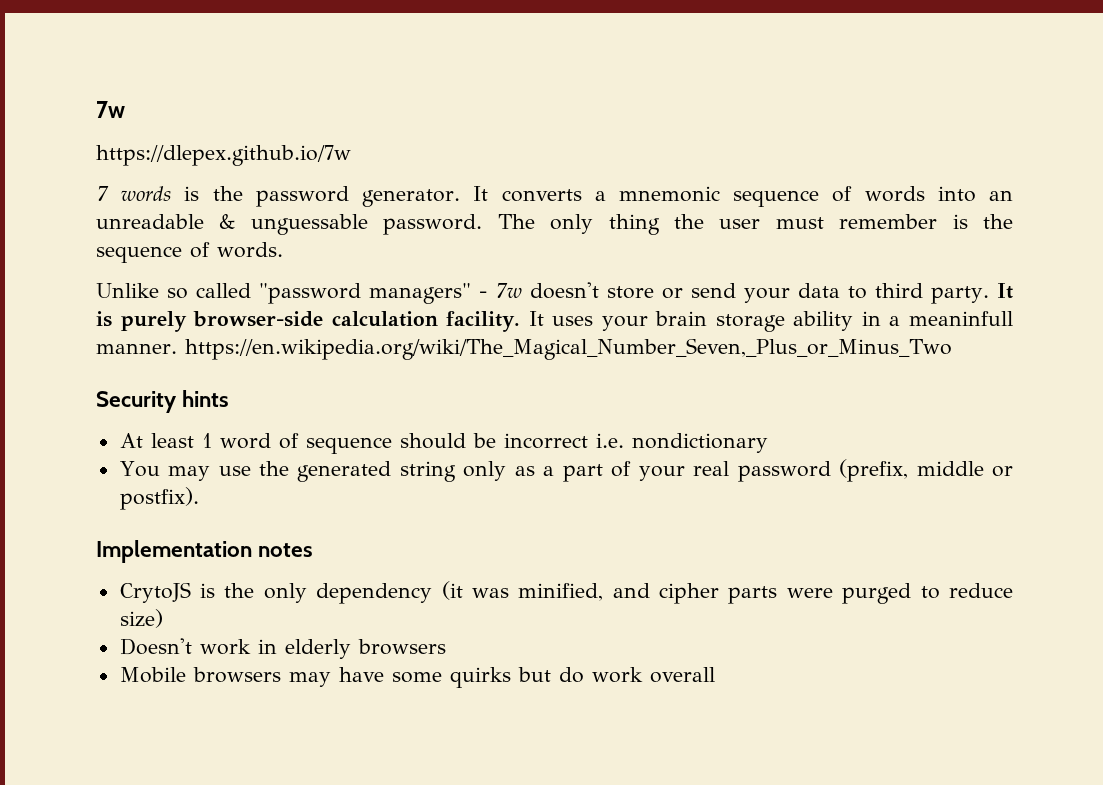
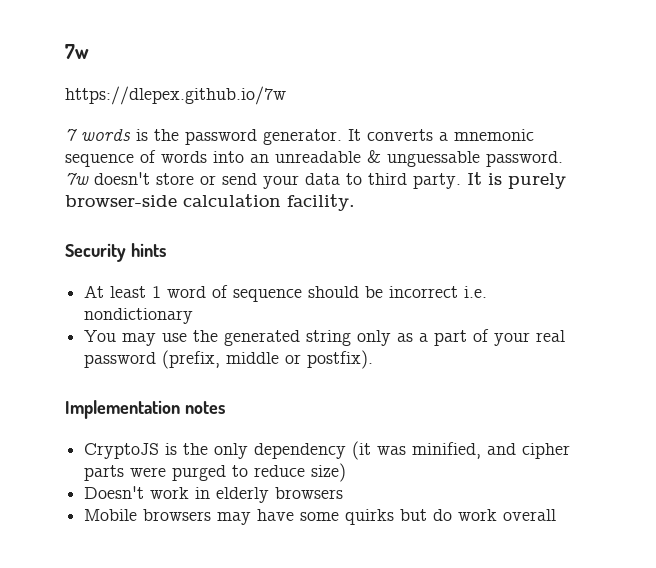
- The only thing the user must remember is the sequence of words.
- Unlike so called "password managers" - 7w doesn't store or send your data to third party.
+ 7w doesn't store or send your data to third party.
- It uses your brain storage ability in a meaninfull manner. https://en.wikipedia.org/wiki/The_Magical_Number_Seven,_Plus_or_Minus_Two
- CrytoJS is the only dependency (it was minified, and cipher parts were purged to reduce size)
+ CryptoJS is the only dependency (it was minified, and cipher parts were purged to reduce size)

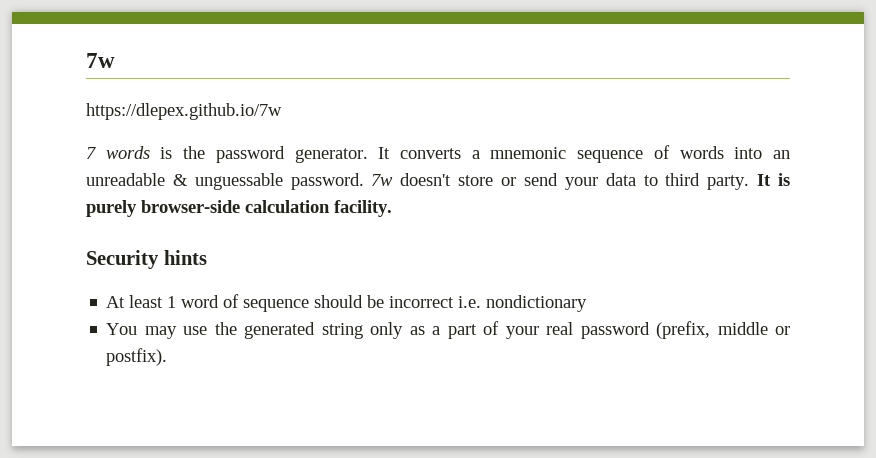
- Implementation notes
- CryptoJS is the only dependency (it was minified, and cipher parts were purged to reduce size)
- Doesn't work in elderly browsers
- Mobile browsers may have some quirks but do work overall

